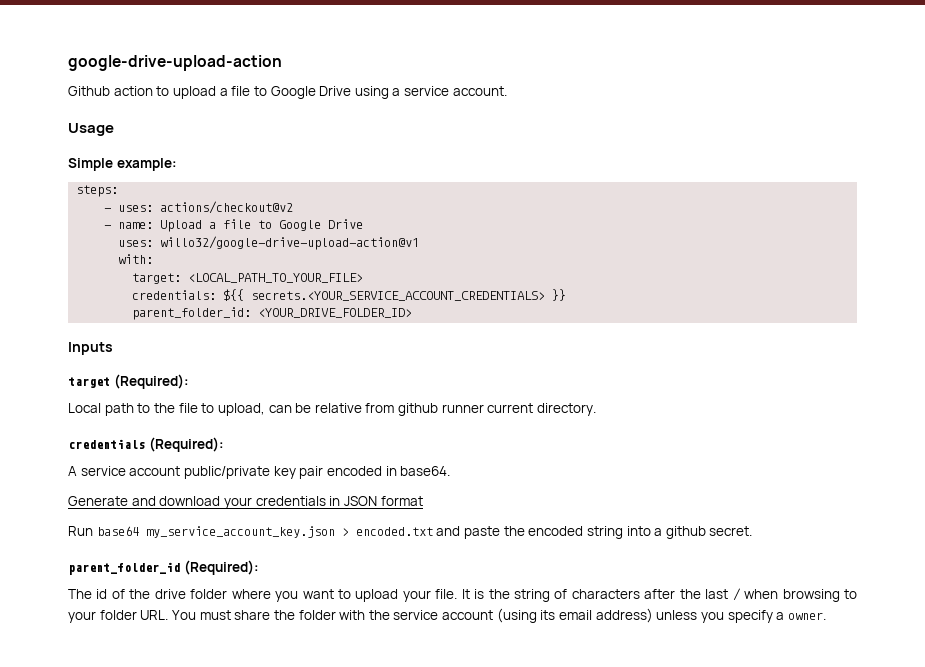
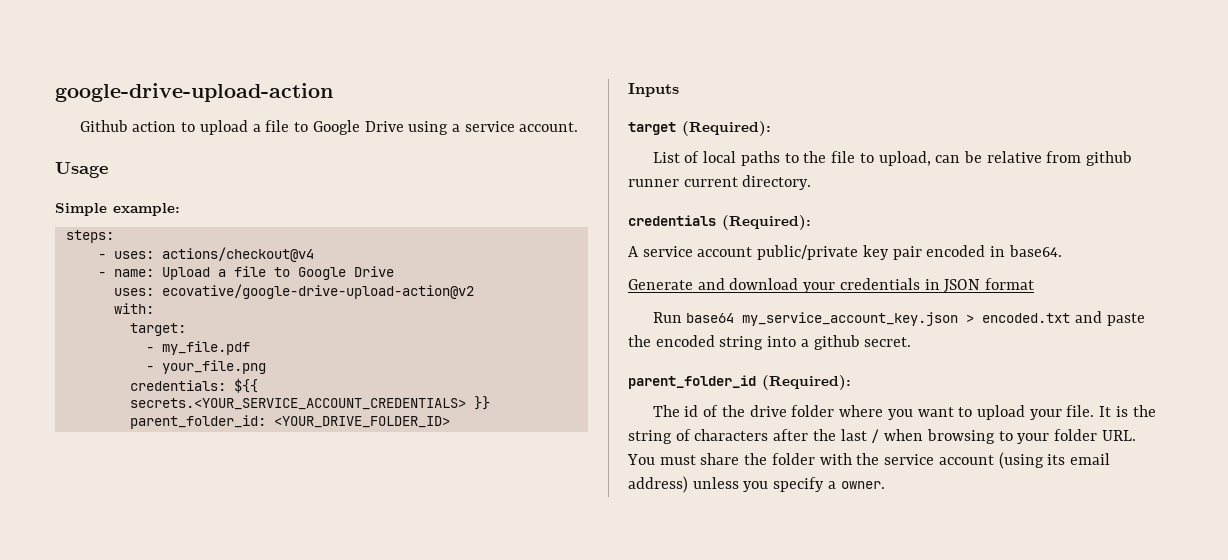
- - uses: actions/checkout@v2
+ - uses: actions/checkout@v4
- uses: willo32/google-drive-upload-action@v1
+ uses: ecovative/google-drive-upload-action@v2
- target: <LOCAL_PATH_TO_YOUR_FILE>
+ target:
+ - my_file.pdf
+ - your_file.png
- Local path to the file to upload, can be relative from github runner current directory.
+ List of local paths to the file to upload, can be relative from github runner current directory.

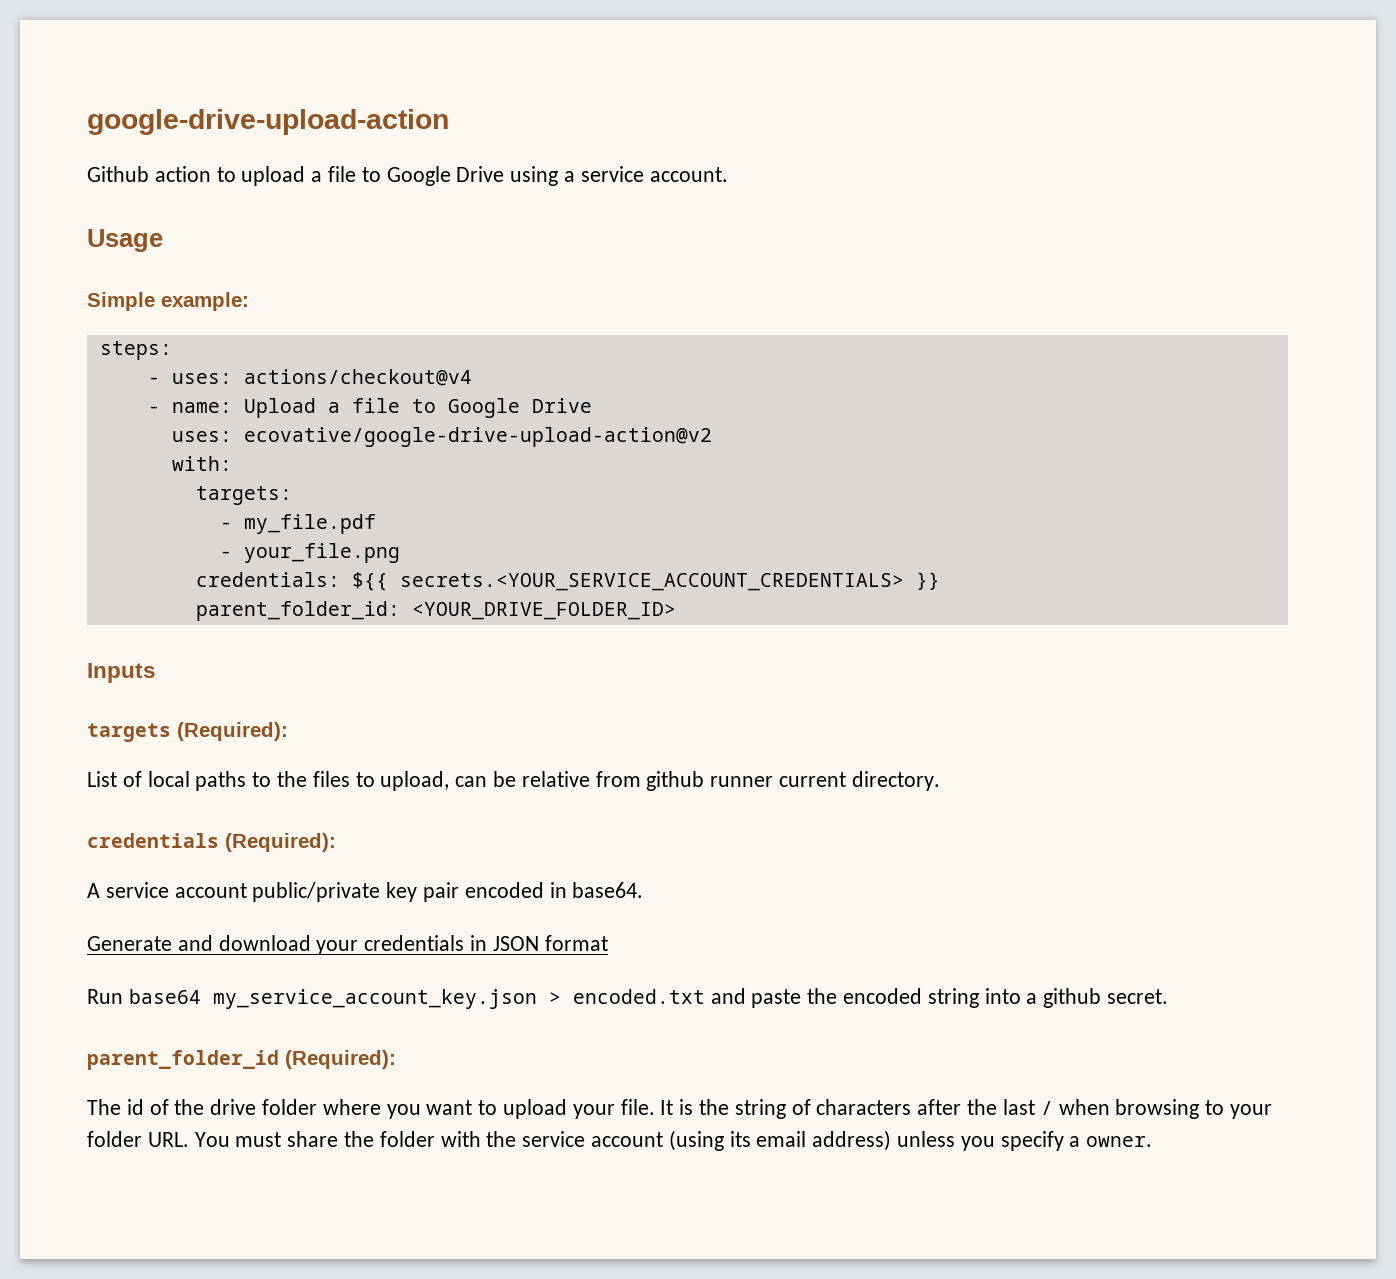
- target:
+ targets:
- target (Required):
+ targets (Required):
- List of local paths to the file to upload, can be relative from github runner current directory.
+ List of local paths to the files to upload, can be relative from github runner current directory.

